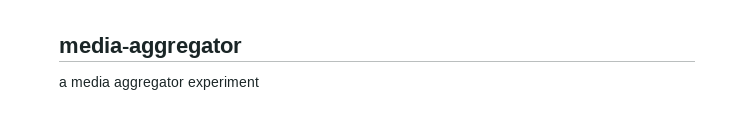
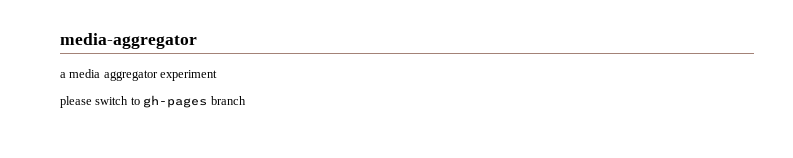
+ please switch to gh-pages branch

